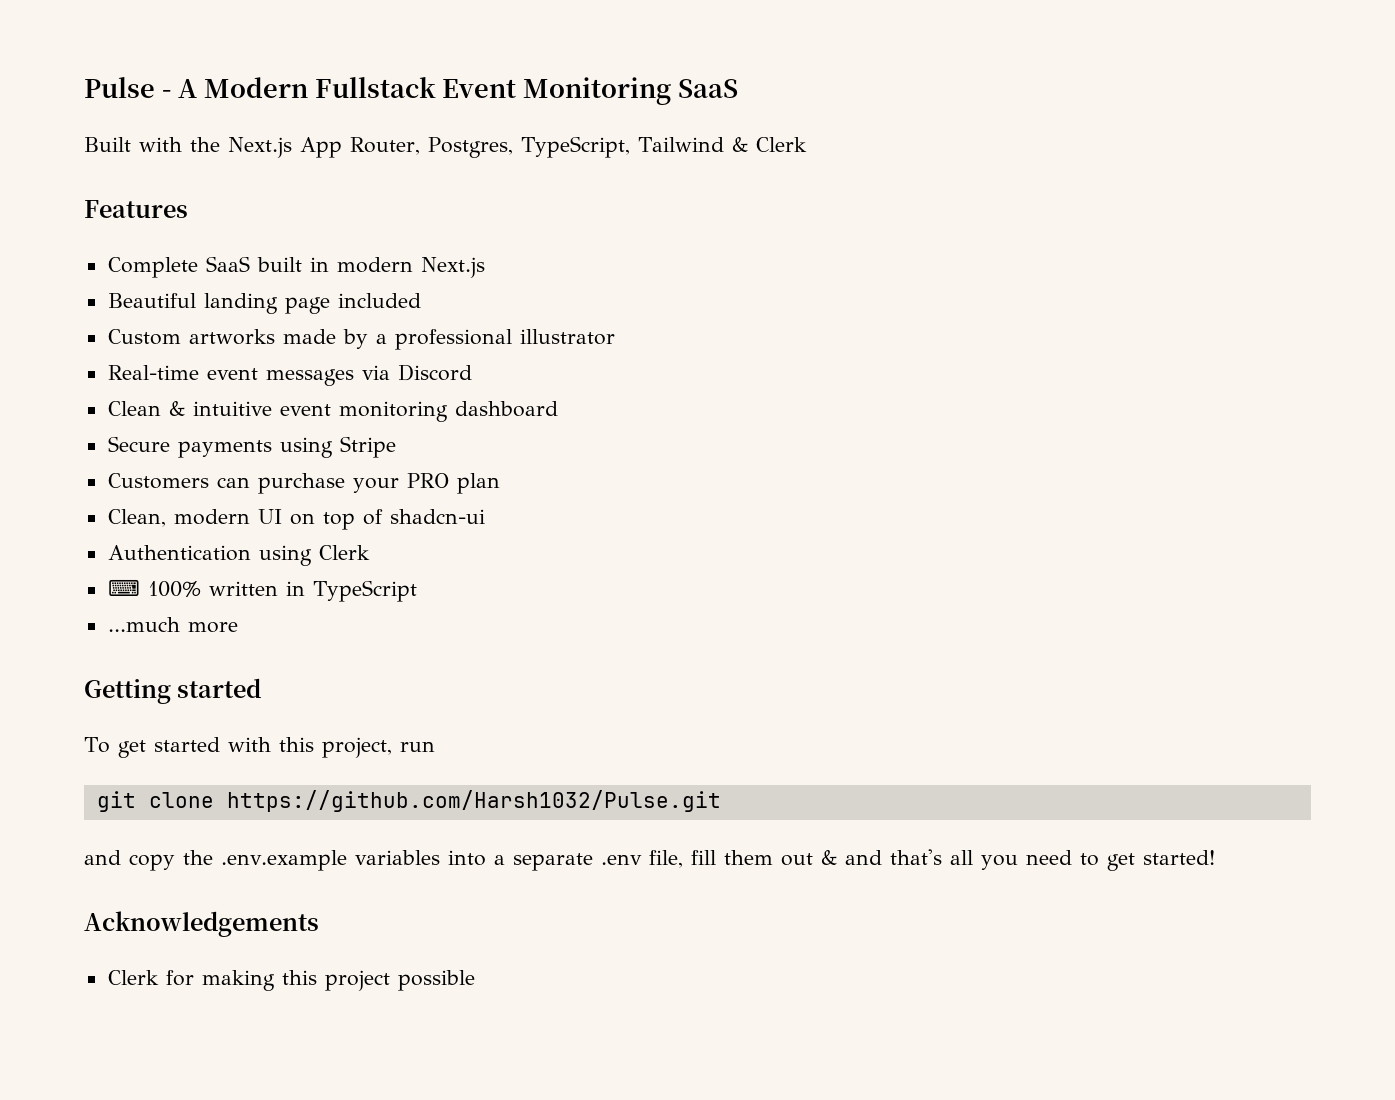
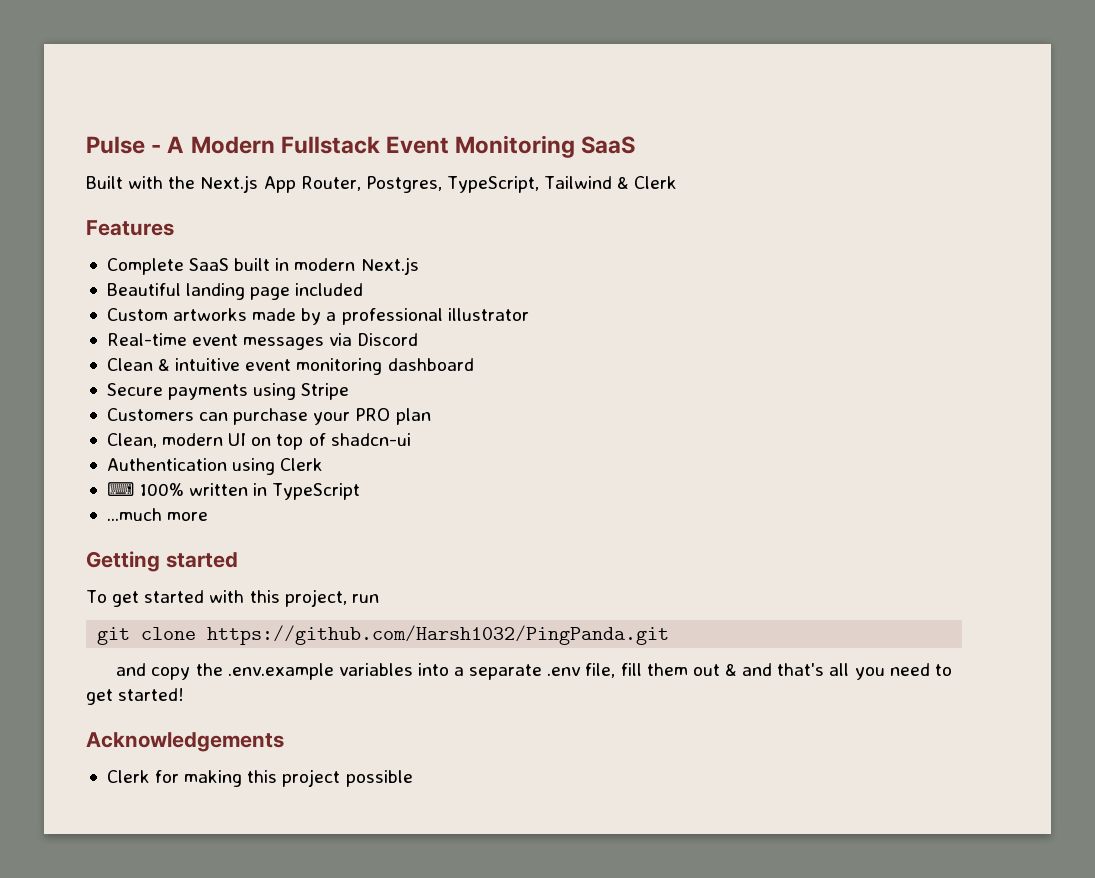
- git clone https://github.com/Harsh1032/Pulse.git
+ git clone https://github.com/Harsh1032/PingPanda.git

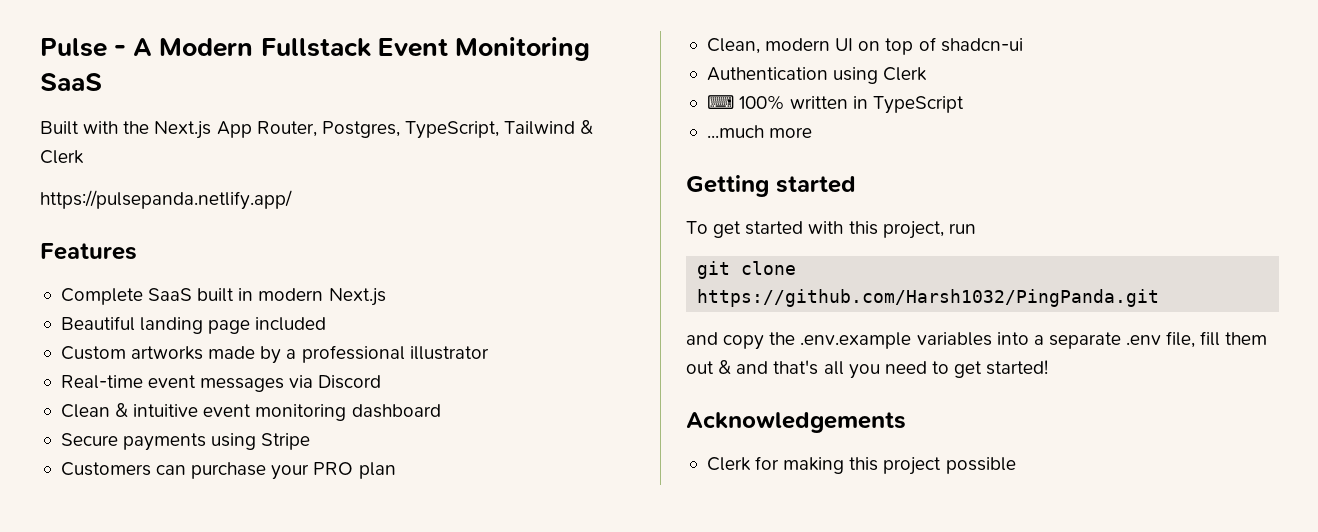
+ https://pulsepanda.netlify.app/

